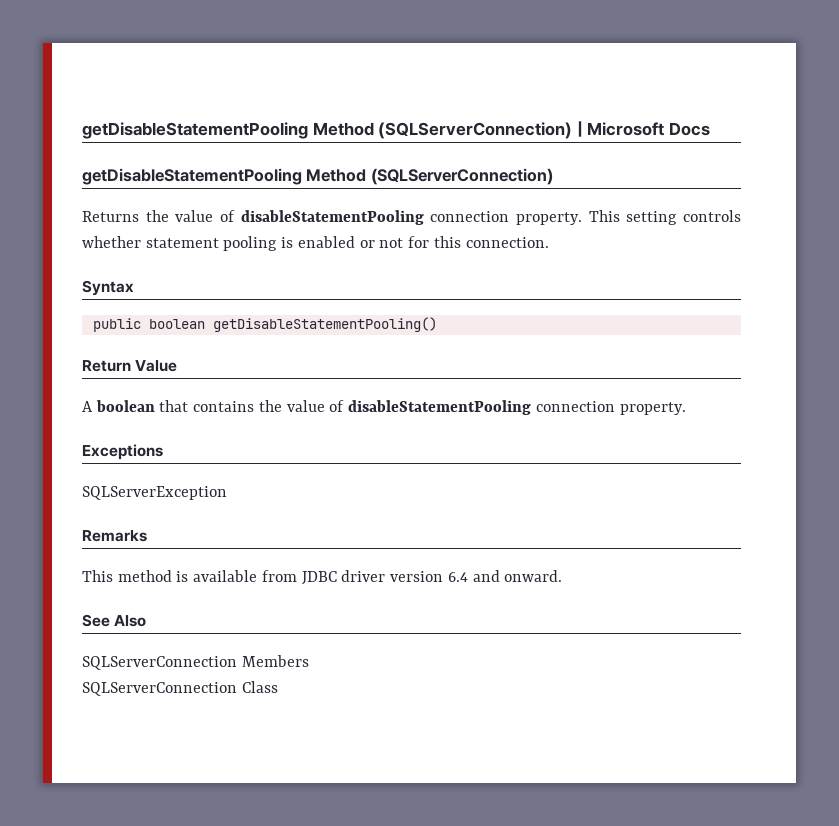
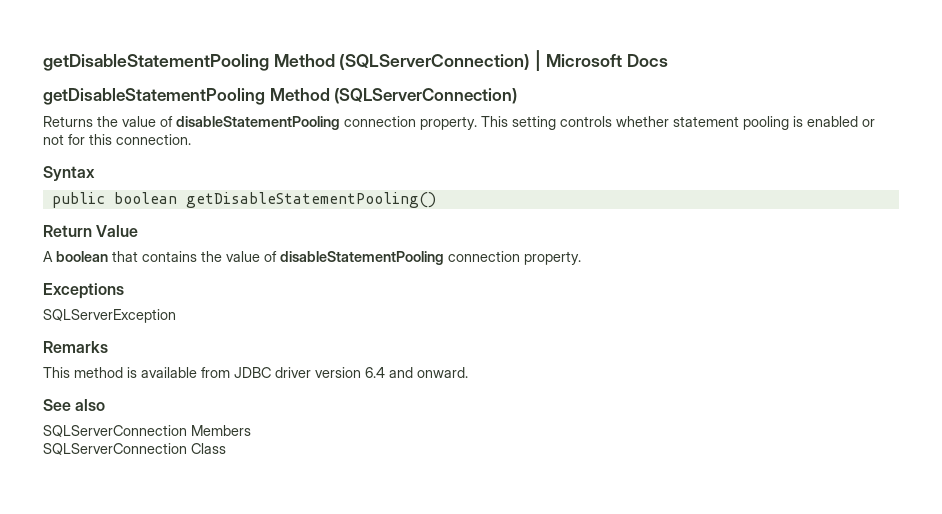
- See Also
+ See also

